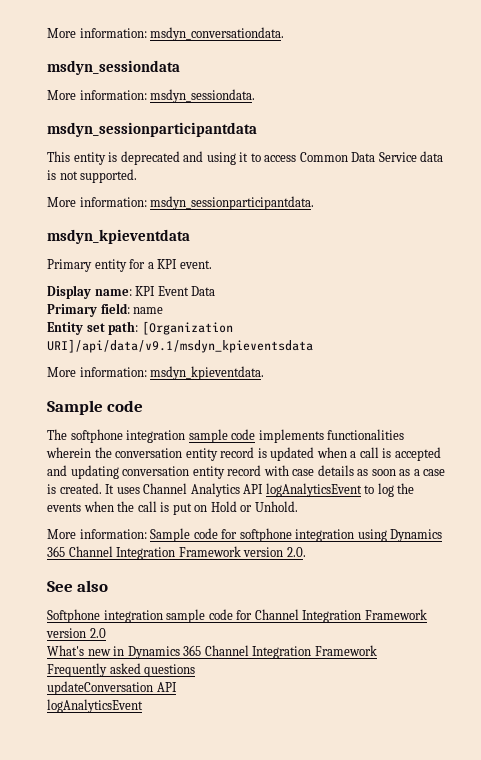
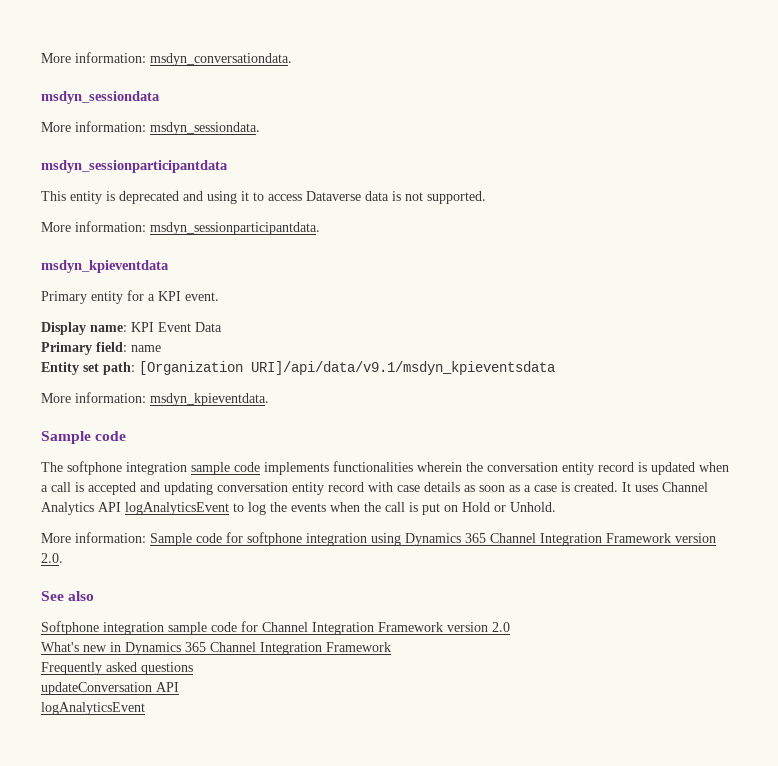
- This entity is deprecated and using it to access Common Data Service data is not supported.
+ This entity is deprecated and using it to access Dataverse data is not supported.

